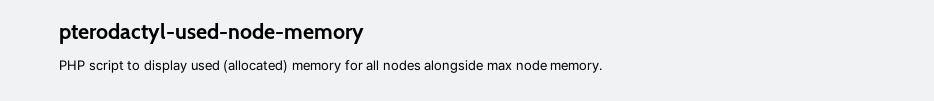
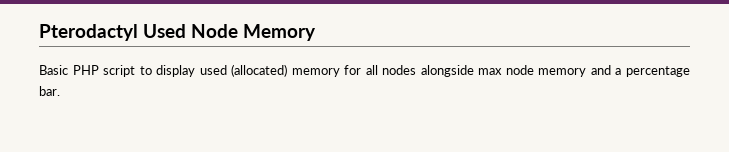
- pterodactyl-used-node-memory
- PHP script to display used (allocated) memory for all nodes alongside max node memory.
+ Pterodactyl Used Node Memory
+ Basic PHP script to display used (allocated) memory for all nodes alongside max node memory and a percentage bar.

